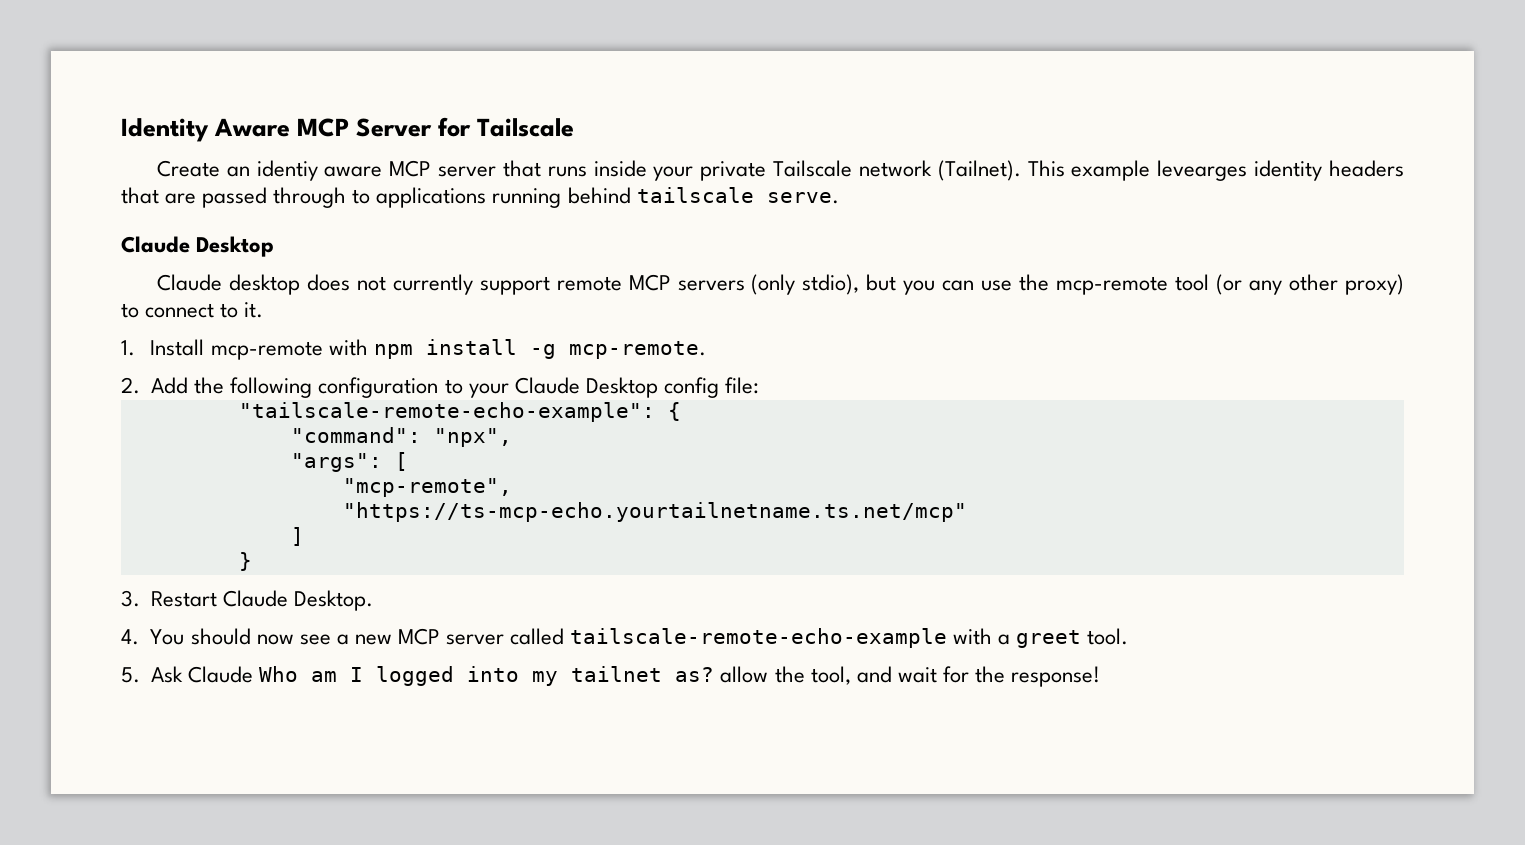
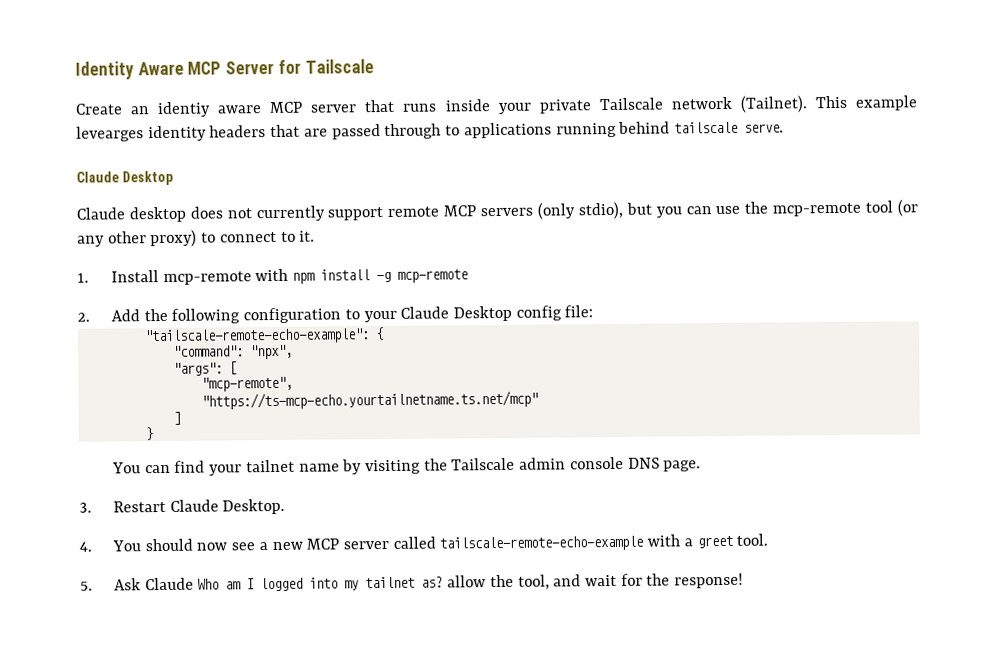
- 1. Install mcp-remote with npm install -g mcp-remote.
+ 1. Install mcp-remote with npm install -g mcp-remote
+ You can find your tailnet name by visiting the Tailscale admin console DNS page.

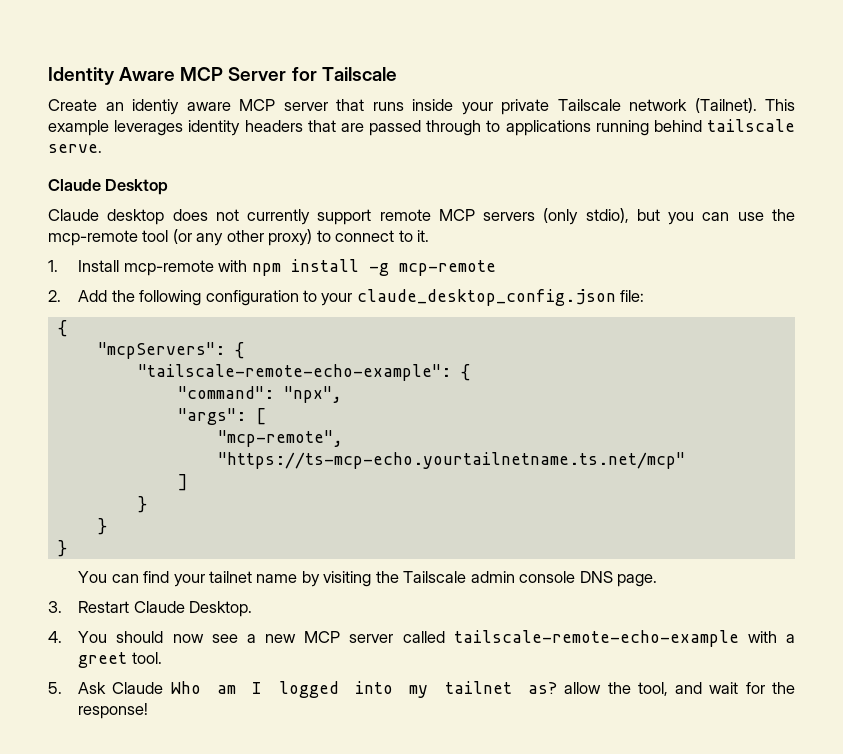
- This example levearges identity headers that are passed through to applications running behind tailscale serve.
+ This example leverages identity headers that are passed through to applications running behind tailscale serve.
- 2. Add the following configuration to your Claude Desktop config file:
+ 2. Add the following configuration to your claude_desktop_config.json file:
+ {
+ "mcpServers": {
  ]
+ }
+ }

